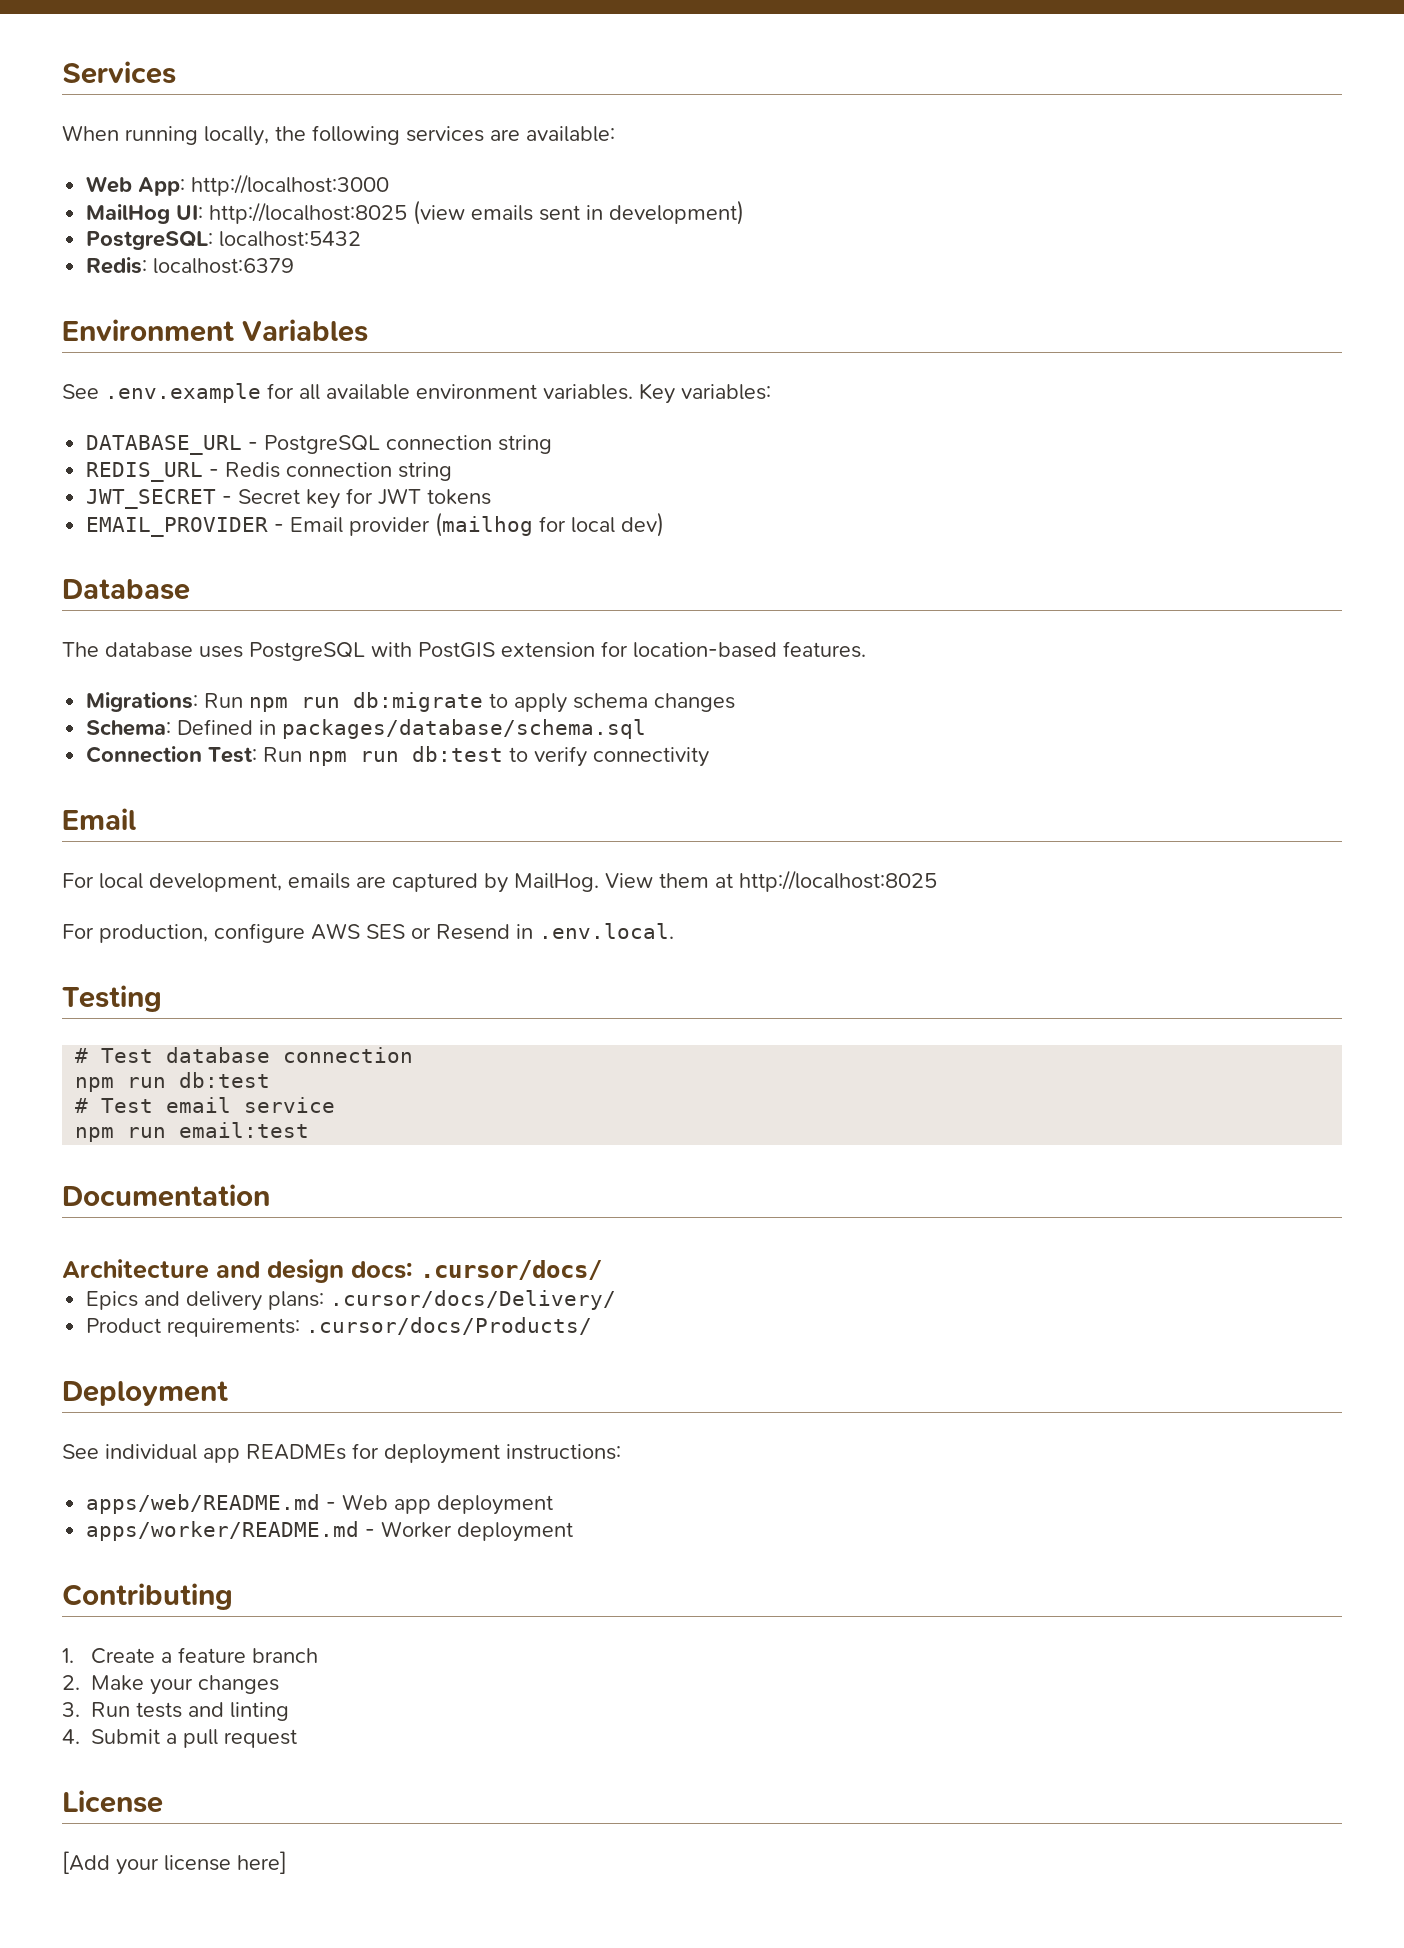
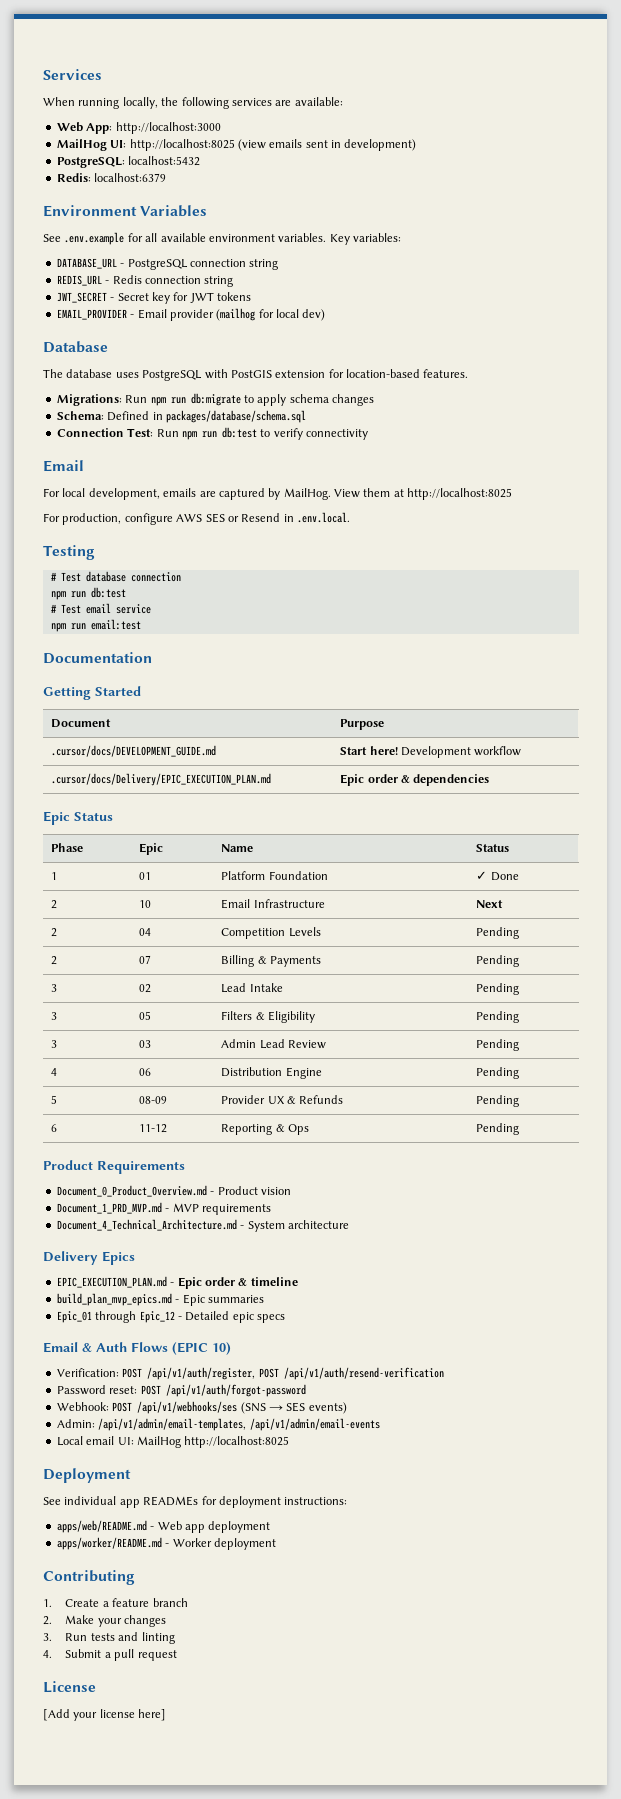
- Architecture and design docs: .cursor/docs/
- Epics and delivery plans: .cursor/docs/Delivery/
- Product requirements: .cursor/docs/Products/
+ Getting Started
+ Document | Purpose
+ .cursor/docs/DEVELOPMENT_GUIDE.md | Start here! Development workflow
+ .cursor/docs/Delivery/EPIC_EXECUTION_PLAN.md | Epic order & dependencies
+ Epic Status
+ Phase | Epic | Name | Status
+ 1 | 01 | Platform Foundation | ✓ Done
+ 2 | 10 | Email Infrastructure | Next
+ 2 | 04 | Competition Levels | Pending
+ 2 | 07 | Billing & Payments | Pending
+ 3 | 02 | Lead Intake | Pending
+ 3 | 05 | Filters & Eligibility | Pending
+ 3 | 03 | Admin Lead Review | Pending
+ 4 | 06 | Distribution Engine | Pending
+ 5 | 08-09 | Provider UX & Refunds | Pending
+ 6 | 11-12 | Reporting & Ops | Pending
+ Product Requirements
+ Document_0_Product_Overview.md - Product vision
+ Document_1_PRD_MVP.md - MVP requirements
+ Document_4_Technical_Architecture.md - System architecture
+ Delivery Epics
+ EPIC_EXECUTION_PLAN.md - Epic order & timeline
+ build_plan_mvp_epics.md - Epic summaries
+ Epic_01 through Epic_12 - Detailed epic specs
+ Email & Auth Flows (EPIC 10)
+ Verification: POST /api/v1/auth/register, POST /api/v1/auth/resend-verification
+ Password reset: POST /api/v1/auth/forgot-password
+ Webhook: POST /api/v1/webhooks/ses (SNS → SES events)
+ Admin: /api/v1/admin/email-templates, /api/v1/admin/email-events
+ Local email UI: MailHog http://localhost:8025

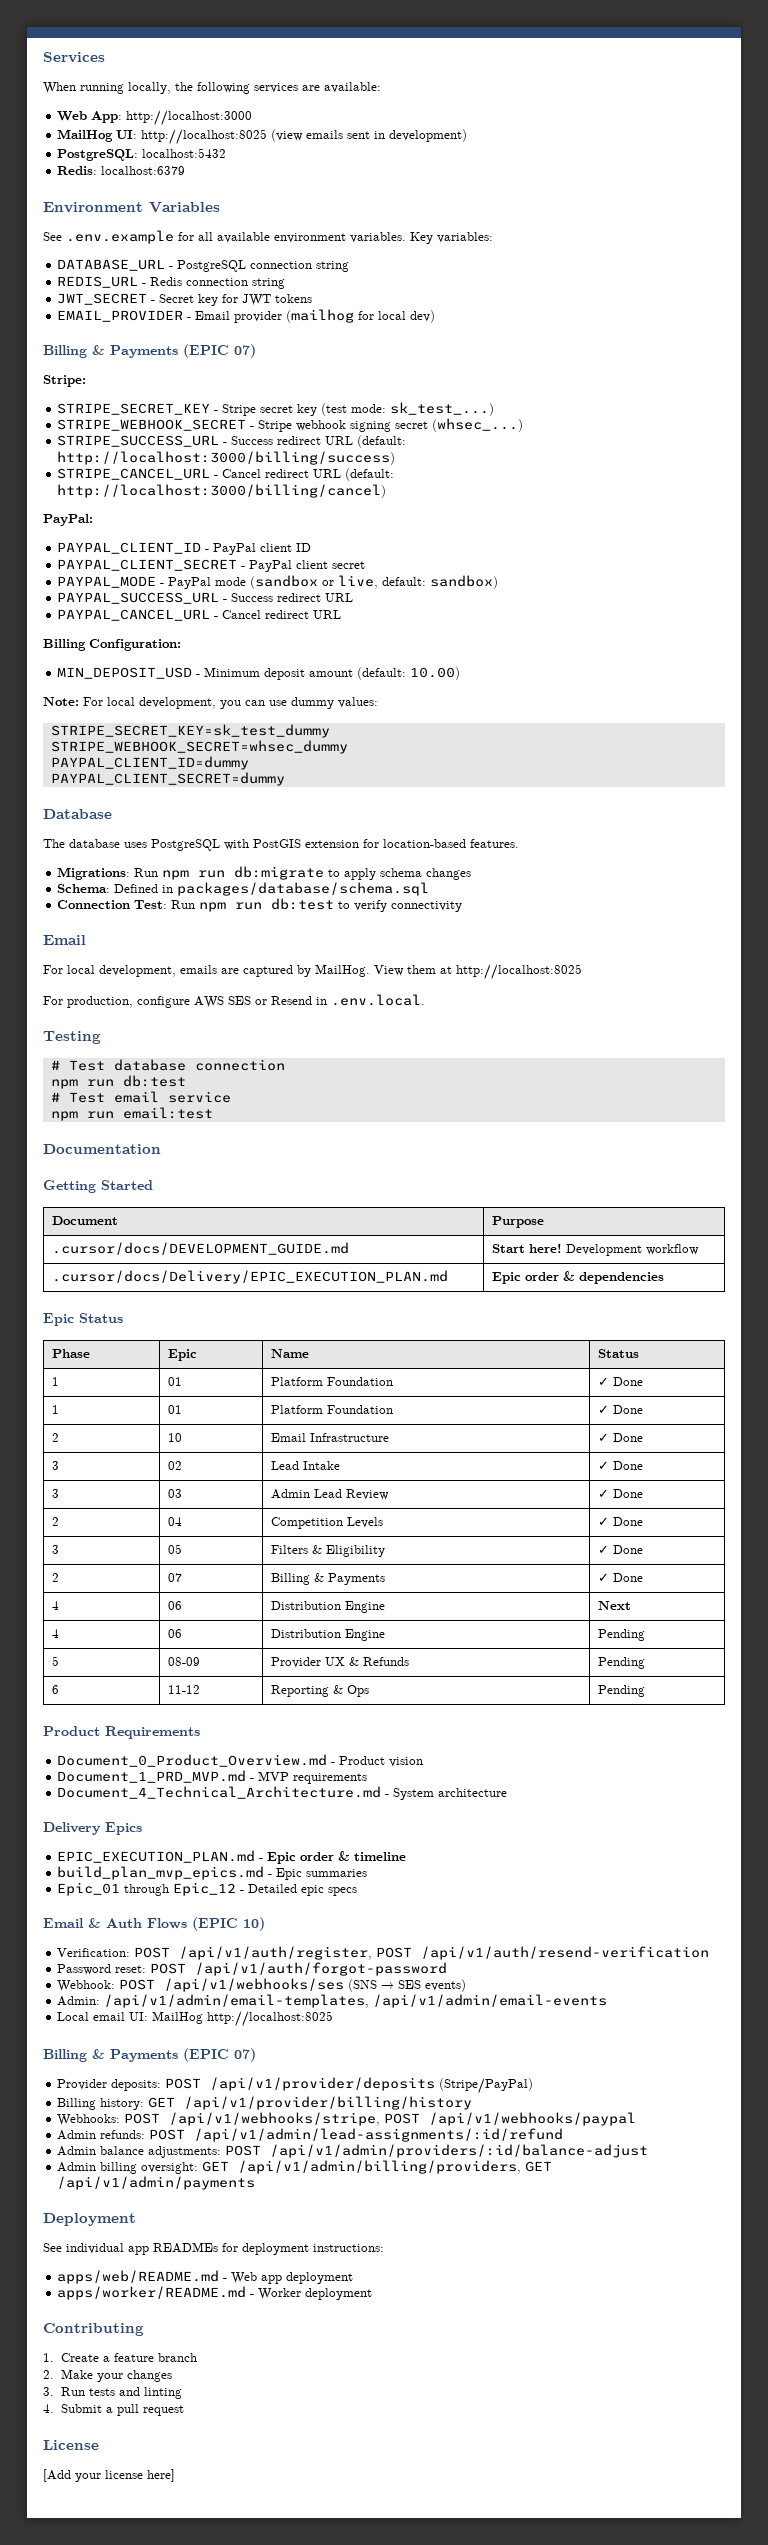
  EMAIL_PROVIDER - Email provider (mailhog for local dev)
+ Billing & Payments (EPIC 07)
+ Stripe:
+ STRIPE_SECRET_KEY - Stripe secret key (test mode: sk_test_...)
+ STRIPE_WEBHOOK_SECRET - Stripe webhook signing secret (whsec_...)
+ STRIPE_SUCCESS_URL - Success redirect URL (default: http://localhost:3000/billing/success)
+ STRIPE_CANCEL_URL - Cancel redirect URL (default: http://localhost:3000/billing/cancel)
+ PayPal:
+ PAYPAL_CLIENT_ID - PayPal client ID
+ PAYPAL_CLIENT_SECRET - PayPal client secret
+ PAYPAL_MODE - PayPal mode (sandbox or live, default: sandbox)
+ PAYPAL_SUCCESS_URL - Success redirect URL
+ PAYPAL_CANCEL_URL - Cancel redirect URL
+ Billing Configuration:
+ MIN_DEPOSIT_USD - Minimum deposit amount (default: 10.00)
+ Note: For local development, you can use dummy values:
+ STRIPE_SECRET_KEY=sk_test_dummy
+ STRIPE_WEBHOOK_SECRET=whsec_dummy
+ PAYPAL_CLIENT_ID=dummy
+ PAYPAL_CLIENT_SECRET=dummy
  Phase | Epic | Name | Status
  1 | 01 | Platform Foundation | ✓ Done
- 2 | 10 | Email Infrastructure | Next
- 2 | 04 | Competition Levels | Pending
+ 1 | 01 | Platform Foundation | ✓ Done
+ 2 | 10 | Email Infrastructure | ✓ Done
+ 3 | 02 | Lead Intake | ✓ Done
+ 3 | 03 | Admin Lead Review | ✓ Done
+ 2 | 04 | Competition Levels | ✓ Done
+ 3 | 05 | Filters & Eligibility | ✓ Done
- 2 | 07 | Billing & Payments | Pending
- 3 | 02 | Lead Intake | Pending
- 3 | 05 | Filters & Eligibility | Pending
- 3 | 03 | Admin Lead Review | Pending
+ 2 | 07 | Billing & Payments | ✓ Done
+ 4 | 06 | Distribution Engine | Next
  Local email UI: MailHog http://localhost:8025
+ Billing & Payments (EPIC 07)
+ Provider deposits: POST /api/v1/provider/deposits (Stripe/PayPal)
+ Billing history: GET /api/v1/provider/billing/history
+ Webhooks: POST /api/v1/webhooks/stripe, POST /api/v1/webhooks/paypal
+ Admin refunds: POST /api/v1/admin/lead-assignments/:id/refund
+ Admin balance adjustments: POST /api/v1/admin/providers/:id/balance-adjust
+ Admin billing oversight: GET /api/v1/admin/billing/providers, GET /api/v1/admin/payments

